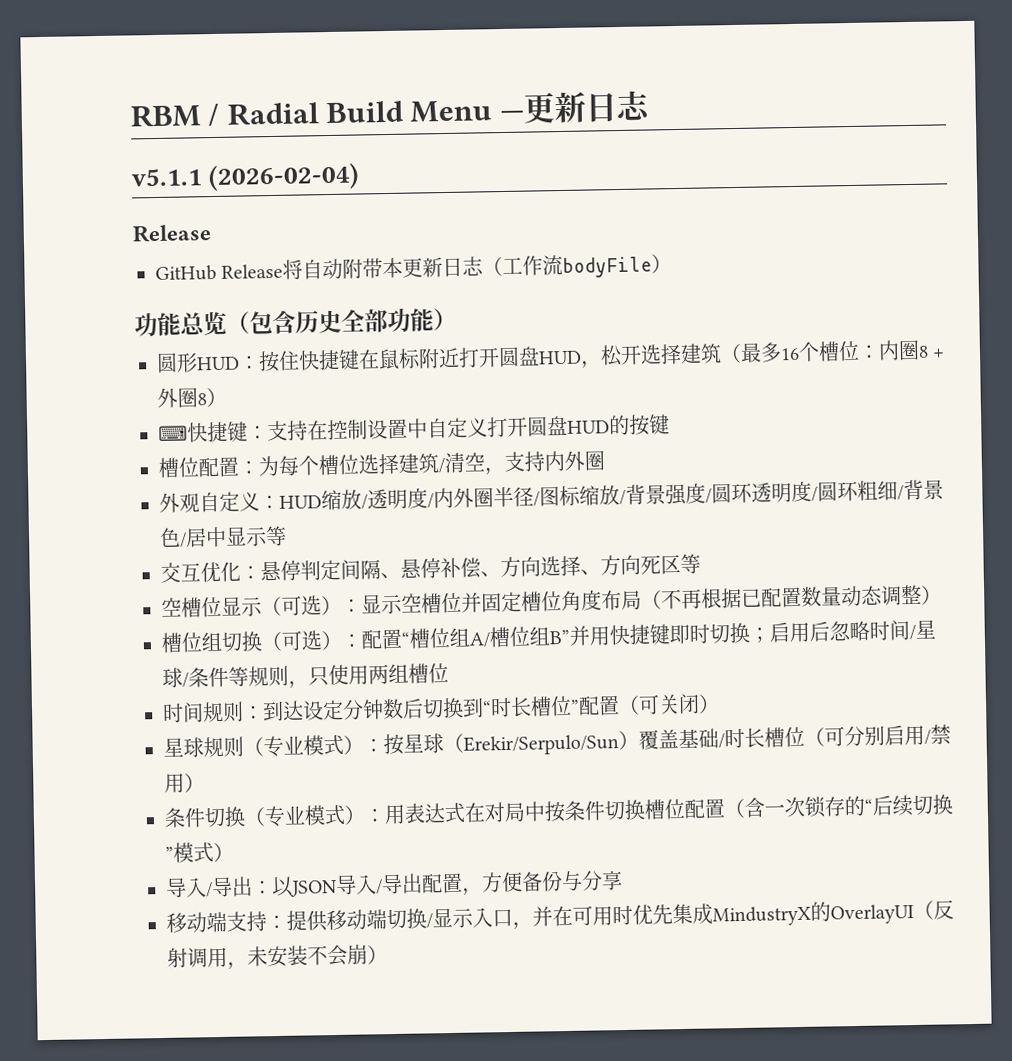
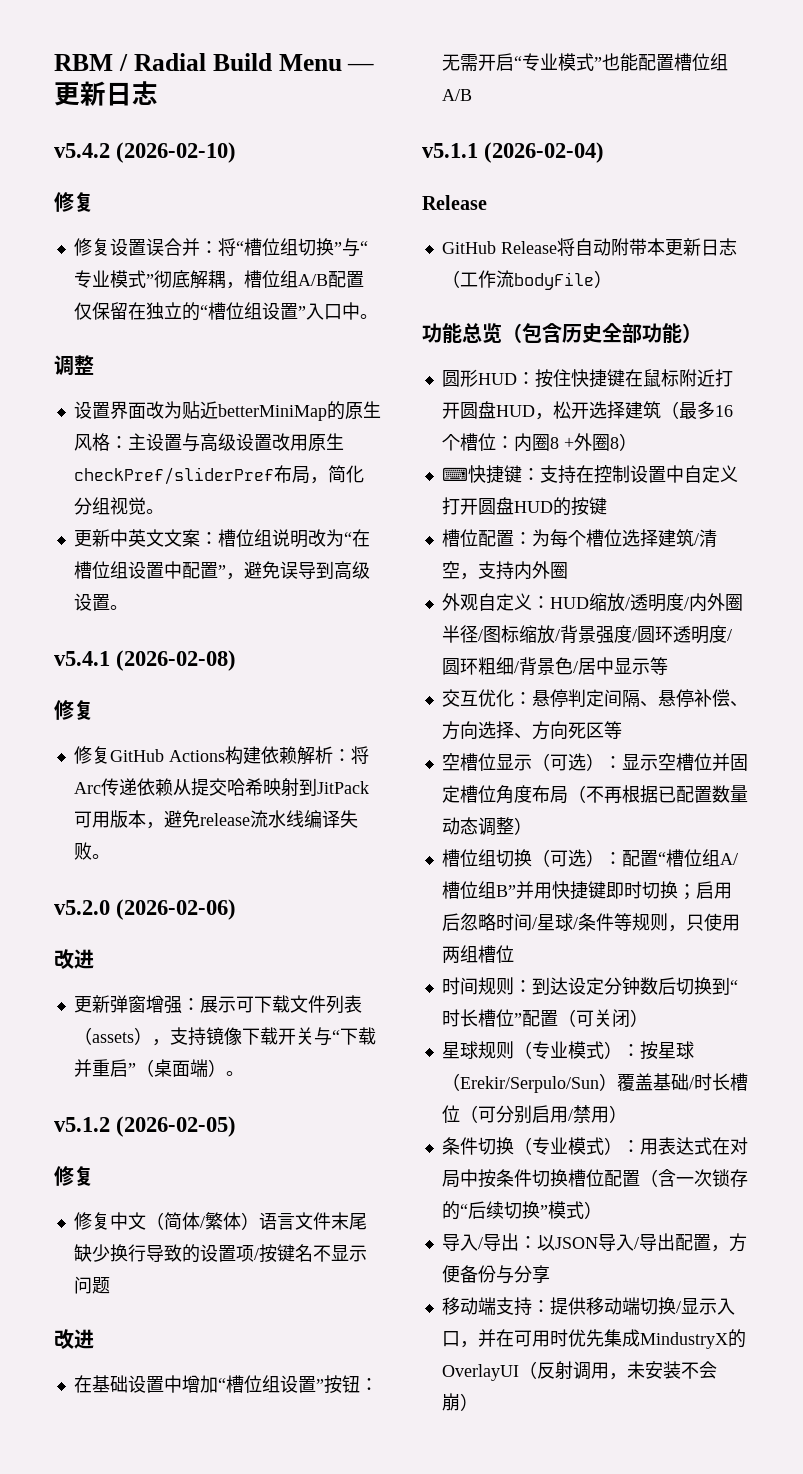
+ v5.4.2 (2026-02-10)
+ 修复
+ 修复设置误合并：将“槽位组切换”与“专业模式”彻底解耦，槽位组A/B配置仅保留在独立的“槽位组设置”入口中。
+ 调整
+ 设置界面改为贴近betterMiniMap的原生风格：主设置与高级设置改用原生checkPref/sliderPref布局，简化分组视觉。
+ 更新中英文文案：槽位组说明改为“在槽位组设置中配置”，避免误导到高级设置。
+ v5.4.1 (2026-02-08)
+ 修复
+ 修复GitHub Actions构建依赖解析：将Arc传递依赖从提交哈希映射到JitPack可用版本，避免release流水线编译失败。
+ v5.2.0 (2026-02-06)
+ 改进
+ 更新弹窗增强：展示可下载文件列表（assets），支持镜像下载开关与“下载并重启”（桌面端）。
+ v5.1.2 (2026-02-05)
+ 修复
+ 修复中文（简体/繁体）语言文件末尾缺少换行导致的设置项/按键名不显示问题
+ 改进
+ 在基础设置中增加“槽位组设置”按钮：无需开启“专业模式”也能配置槽位组A/B

